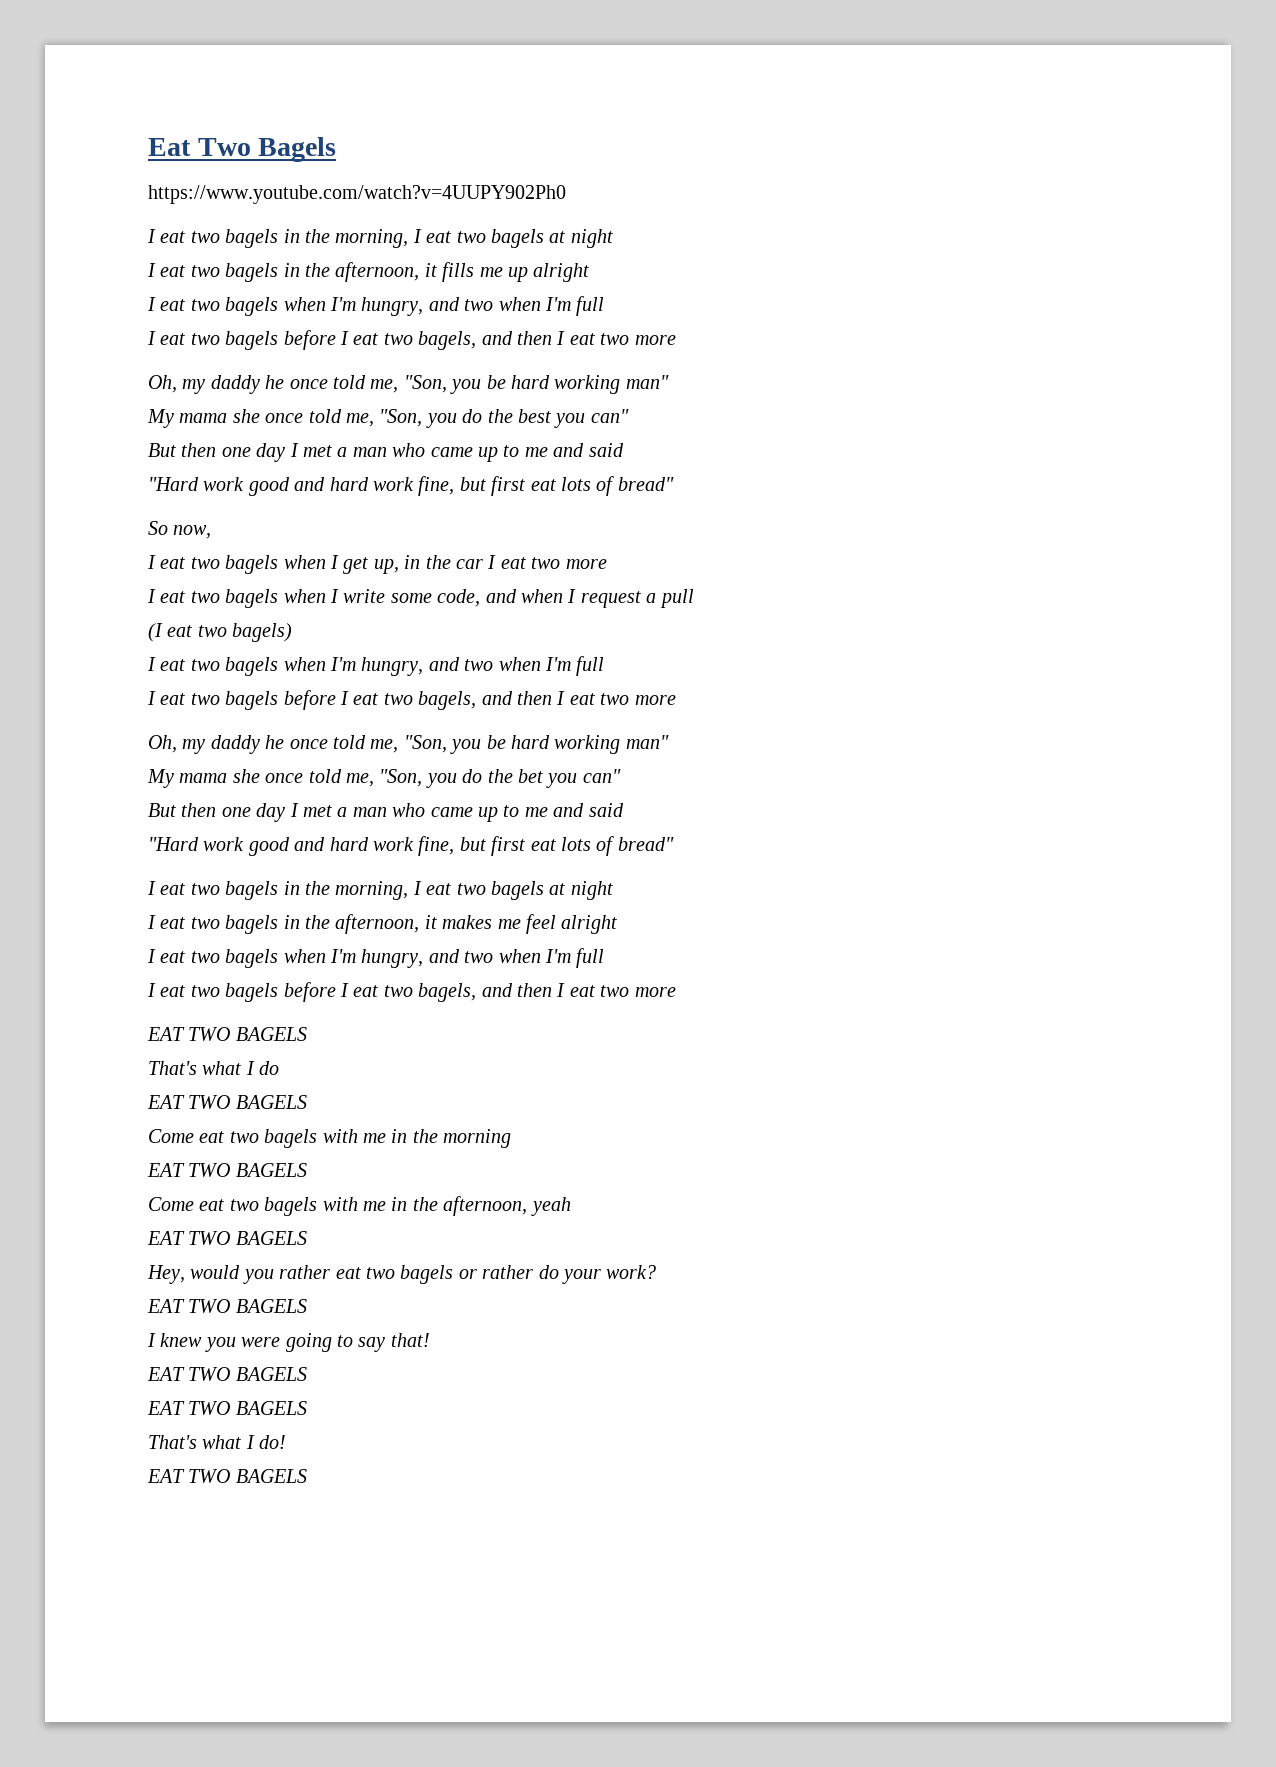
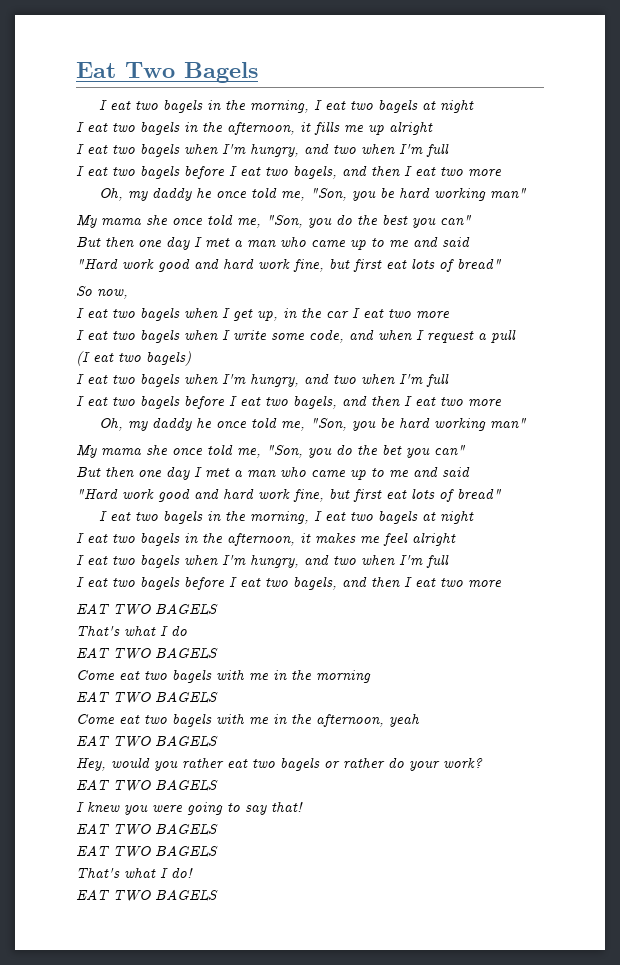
- https://www.youtube.com/watch?v=4UUPY902Ph0

